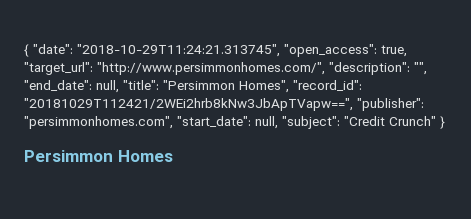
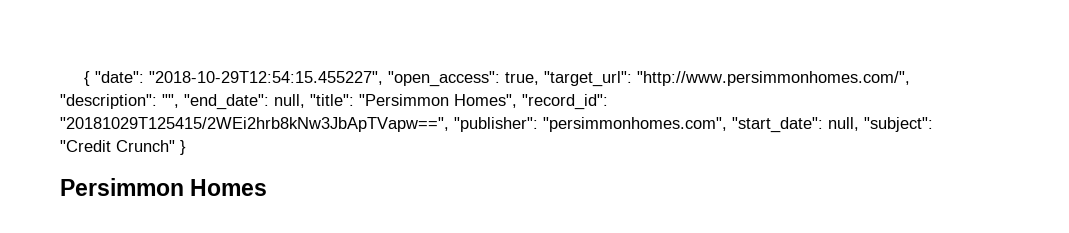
- { "date": "2018-10-29T11:24:21.313745", "open_access": true, "target_url": "http://www.persimmonhomes.com/", "description": "", "end_date": null, "title": "Persimmon Homes", "record_id": "20181029T112421/2WEi2hrb8kNw3JbApTVapw==", "publisher": "persimmonhomes.com", "start_date": null, "subject": "Credit Crunch" }
+ { "date": "2018-10-29T12:54:15.455227", "open_access": true, "target_url": "http://www.persimmonhomes.com/", "description": "", "end_date": null, "title": "Persimmon Homes", "record_id": "20181029T125415/2WEi2hrb8kNw3JbApTVapw==", "publisher": "persimmonhomes.com", "start_date": null, "subject": "Credit Crunch" }

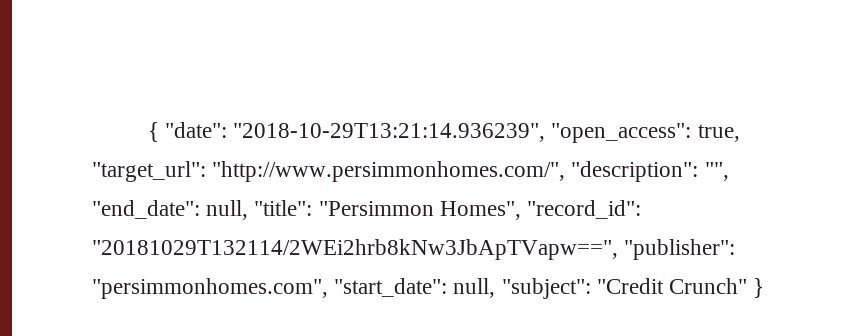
- { "date": "2018-10-29T12:54:15.455227", "open_access": true, "target_url": "http://www.persimmonhomes.com/", "description": "", "end_date": null, "title": "Persimmon Homes", "record_id": "20181029T125415/2WEi2hrb8kNw3JbApTVapw==", "publisher": "persimmonhomes.com", "start_date": null, "subject": "Credit Crunch" }
+ { "date": "2018-10-29T13:21:14.936239", "open_access": true, "target_url": "http://www.persimmonhomes.com/", "description": "", "end_date": null, "title": "Persimmon Homes", "record_id": "20181029T132114/2WEi2hrb8kNw3JbApTVapw==", "publisher": "persimmonhomes.com", "start_date": null, "subject": "Credit Crunch" }
- Persimmon Homes

